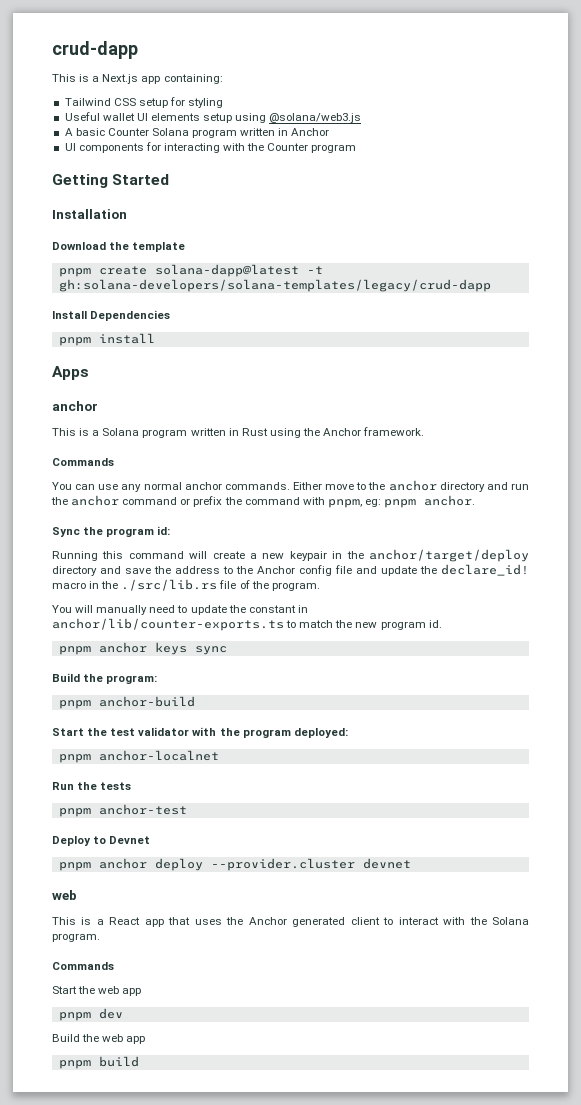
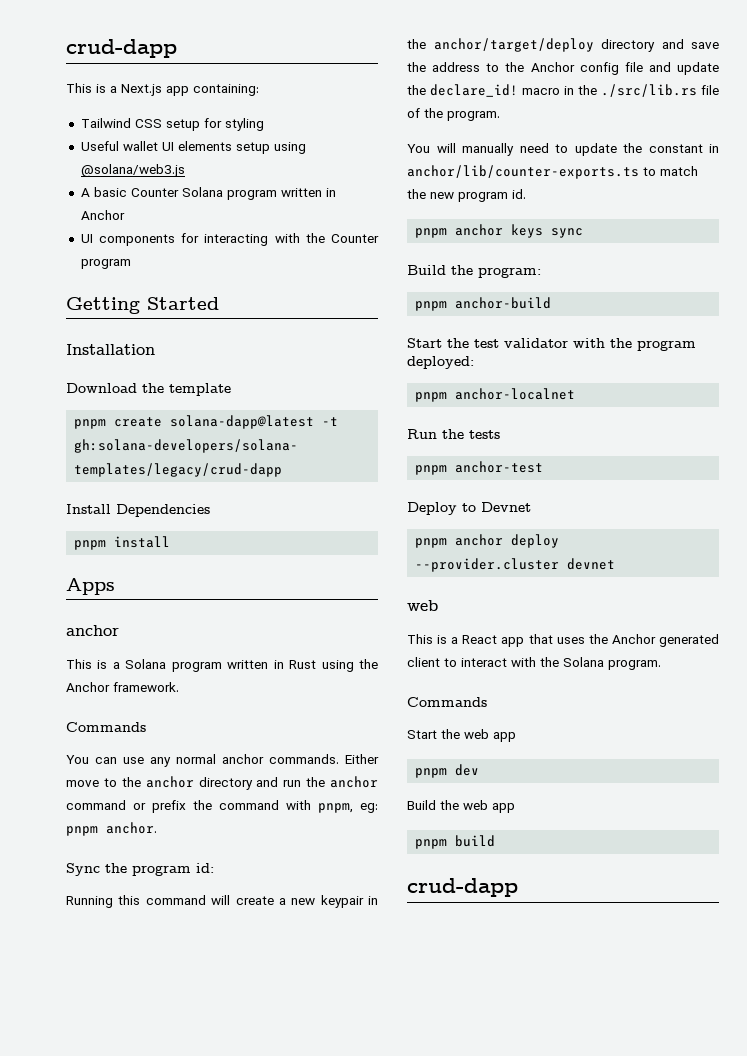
  pnpm build
+ crud-dapp

